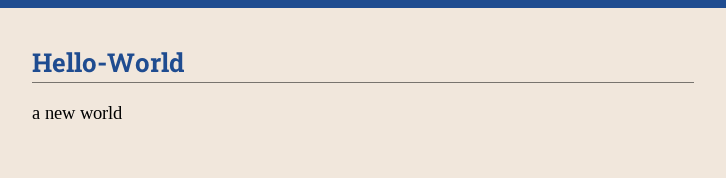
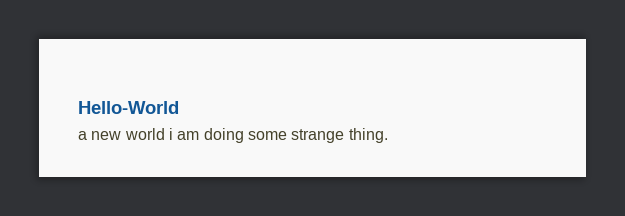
- a new world
+ a new world i am doing some strange thing.

